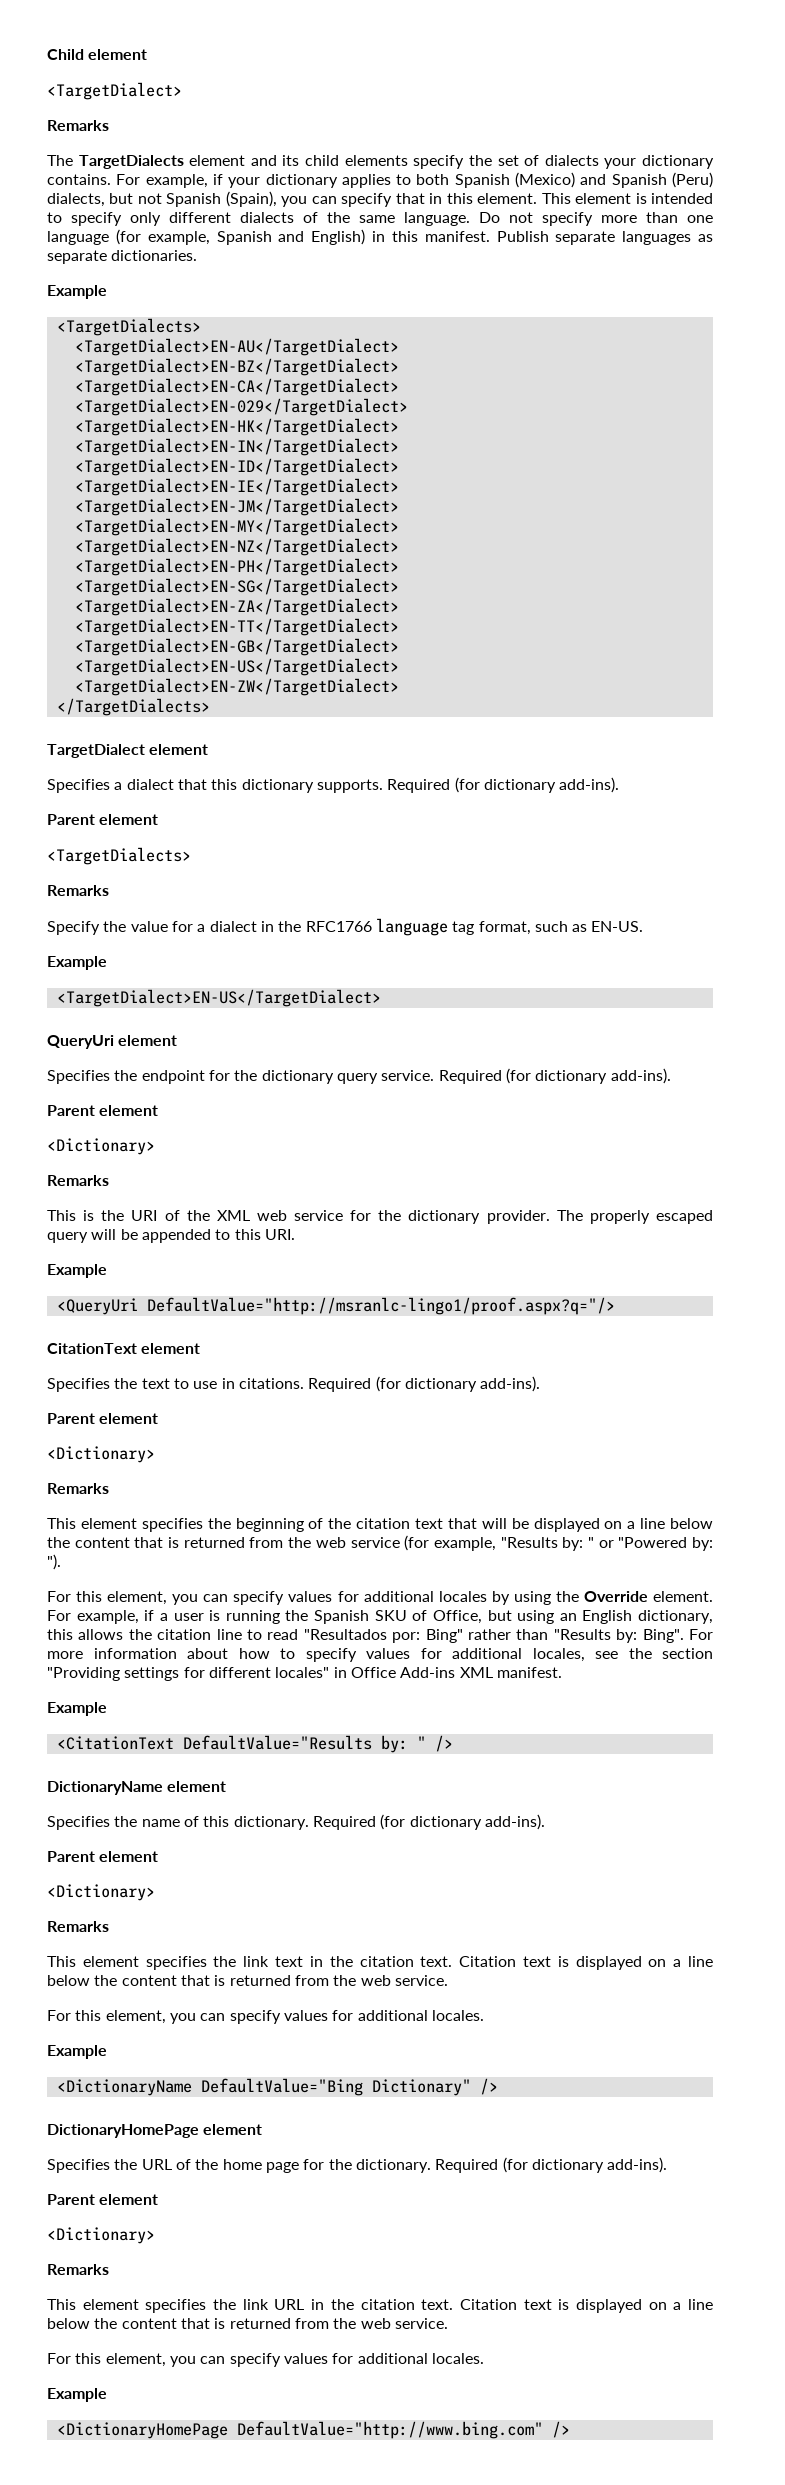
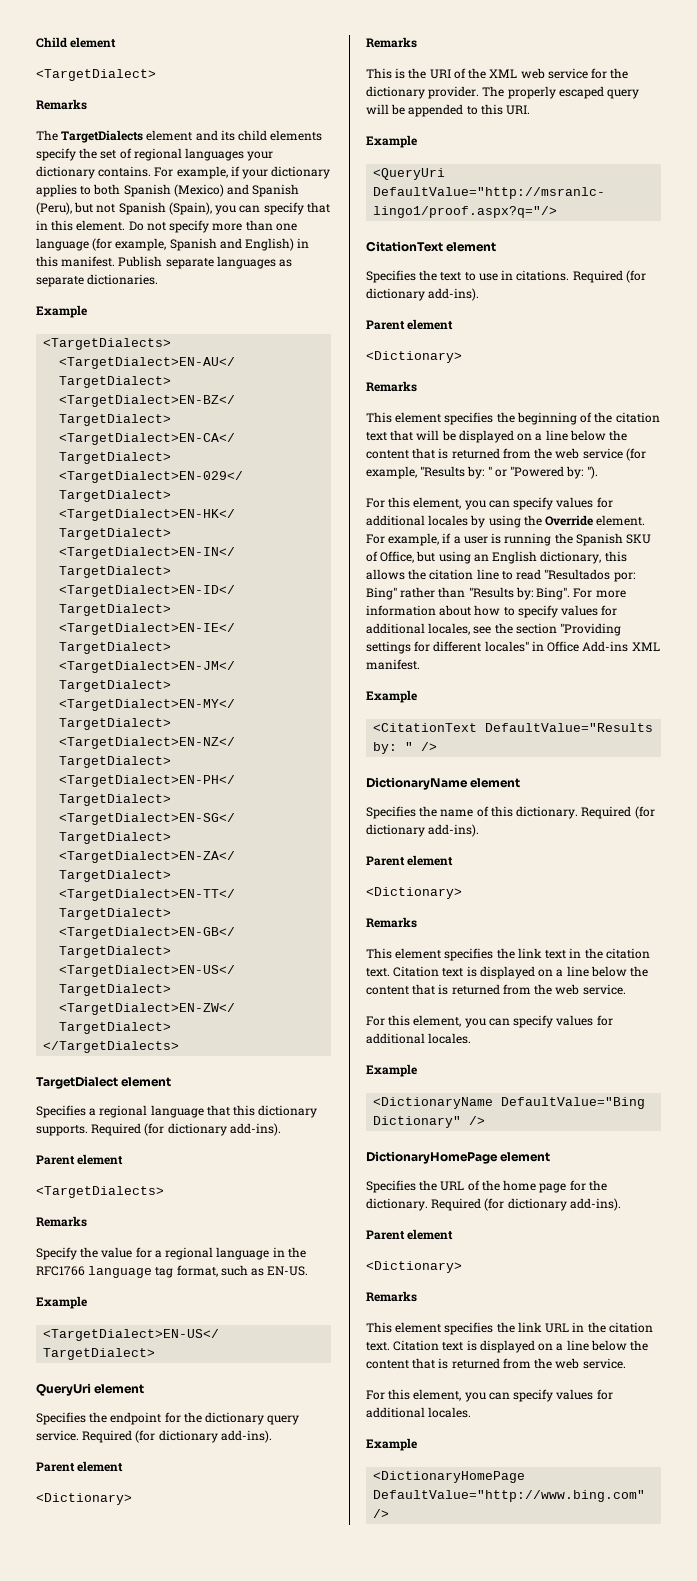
- The TargetDialects element and its child elements specify the set of dialects your dictionary contains.
+ The TargetDialects element and its child elements specify the set of regional languages your dictionary contains.
- For example, if your dictionary applies to both Spanish (Mexico) and Spanish (Peru) dialects, but not Spanish (Spain), you can specify that in this element.
+ For example, if your dictionary applies to both Spanish (Mexico) and Spanish (Peru), but not Spanish (Spain), you can specify that in this element.
- This element is intended to specify only different dialects of the same language.
- Specifies a dialect that this dictionary supports.
+ Specifies a regional language that this dictionary supports.
- Specify the value for a dialect in the RFC1766 language tag format, such as EN-US.
+ Specify the value for a regional language in the RFC1766 language tag format, such as EN-US.

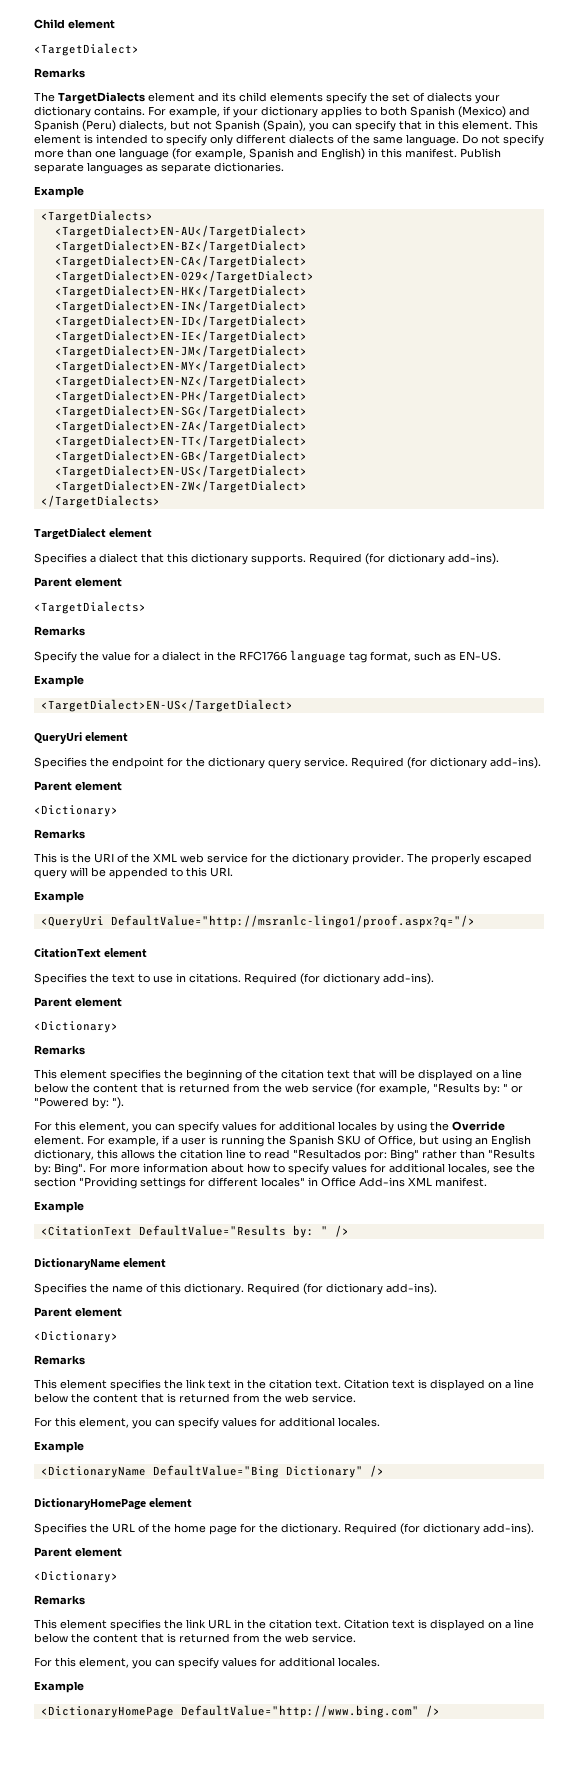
- The TargetDialects element and its child elements specify the set of regional languages your dictionary contains.
+ The TargetDialects element and its child elements specify the set of dialects your dictionary contains.
- For example, if your dictionary applies to both Spanish (Mexico) and Spanish (Peru), but not Spanish (Spain), you can specify that in this element.
+ For example, if your dictionary applies to both Spanish (Mexico) and Spanish (Peru) dialects, but not Spanish (Spain), you can specify that in this element.
+ This element is intended to specify only different dialects of the same language.
- Specifies a regional language that this dictionary supports.
+ Specifies a dialect that this dictionary supports.
- Specify the value for a regional language in the RFC1766 language tag format, such as EN-US.
+ Specify the value for a dialect in the RFC1766 language tag format, such as EN-US.

